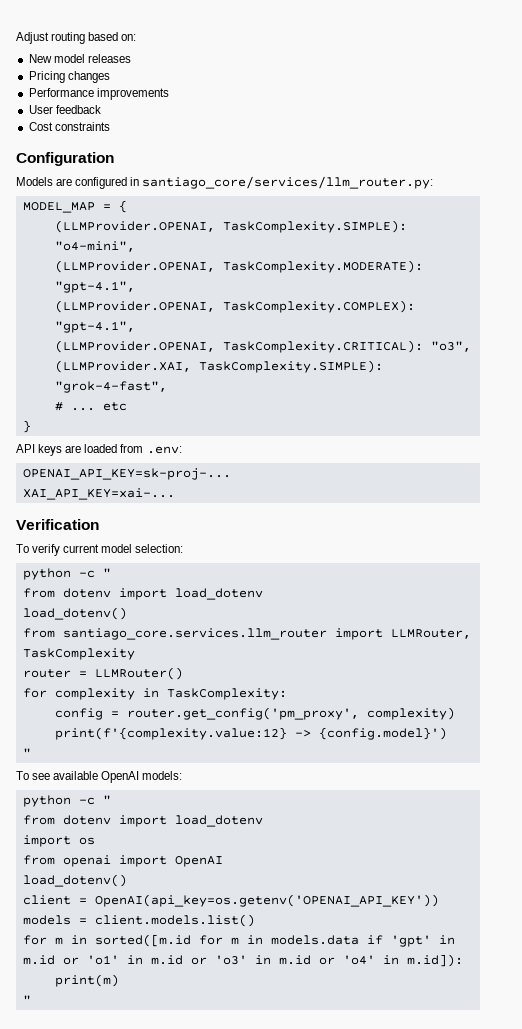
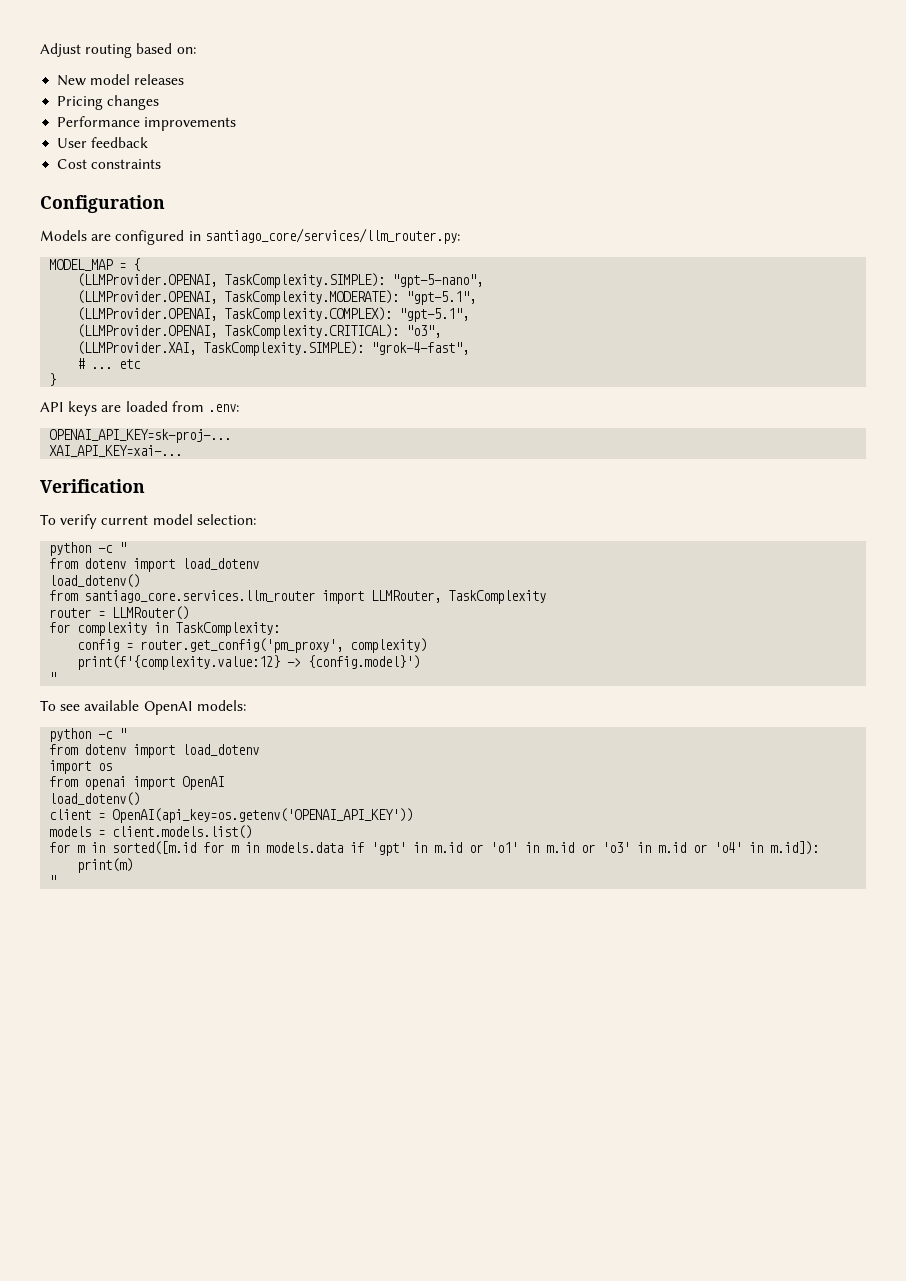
- (LLMProvider.OPENAI, TaskComplexity.SIMPLE): "o4-mini",
+ (LLMProvider.OPENAI, TaskComplexity.SIMPLE): "gpt-5-nano",
- (LLMProvider.OPENAI, TaskComplexity.MODERATE): "gpt-4.1",
+ (LLMProvider.OPENAI, TaskComplexity.MODERATE): "gpt-5.1",
- (LLMProvider.OPENAI, TaskComplexity.COMPLEX): "gpt-4.1",
+ (LLMProvider.OPENAI, TaskComplexity.COMPLEX): "gpt-5.1",

